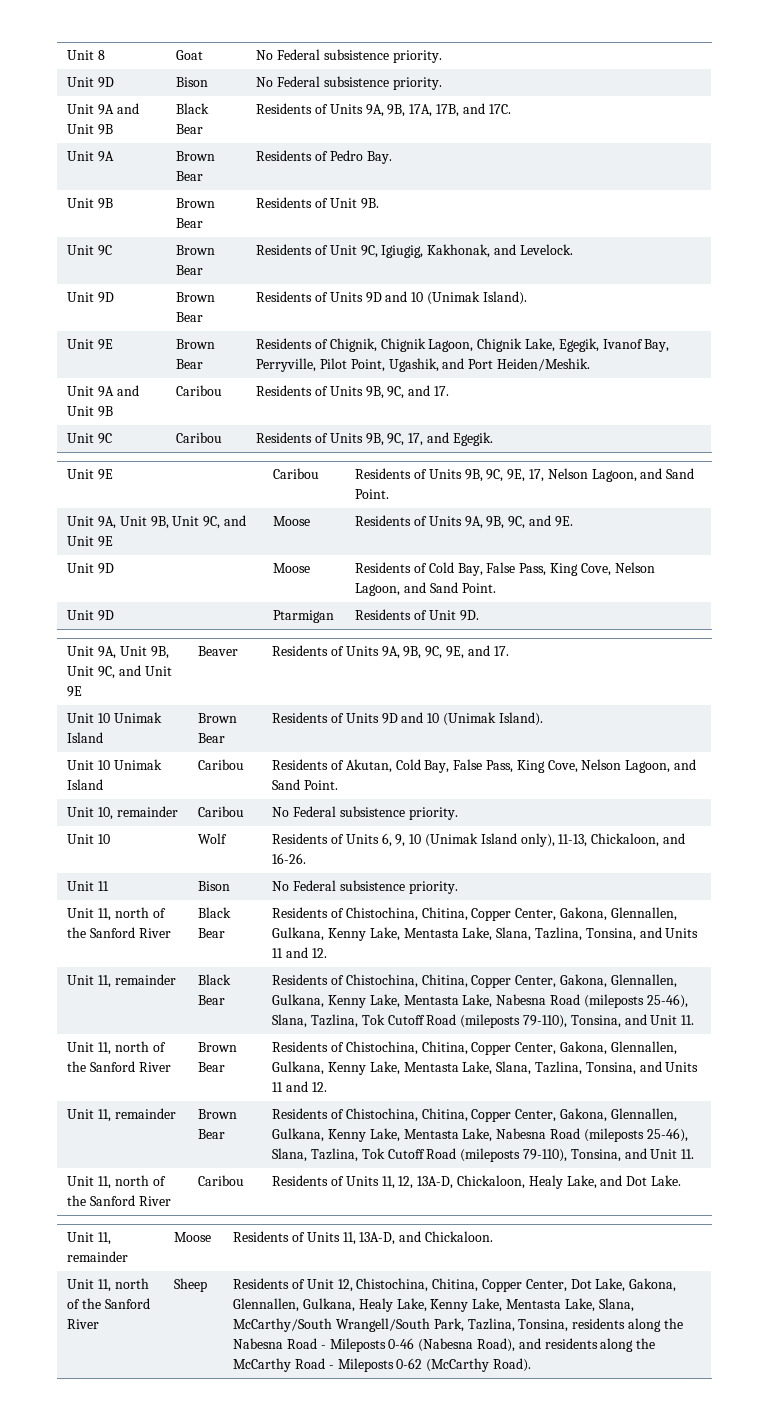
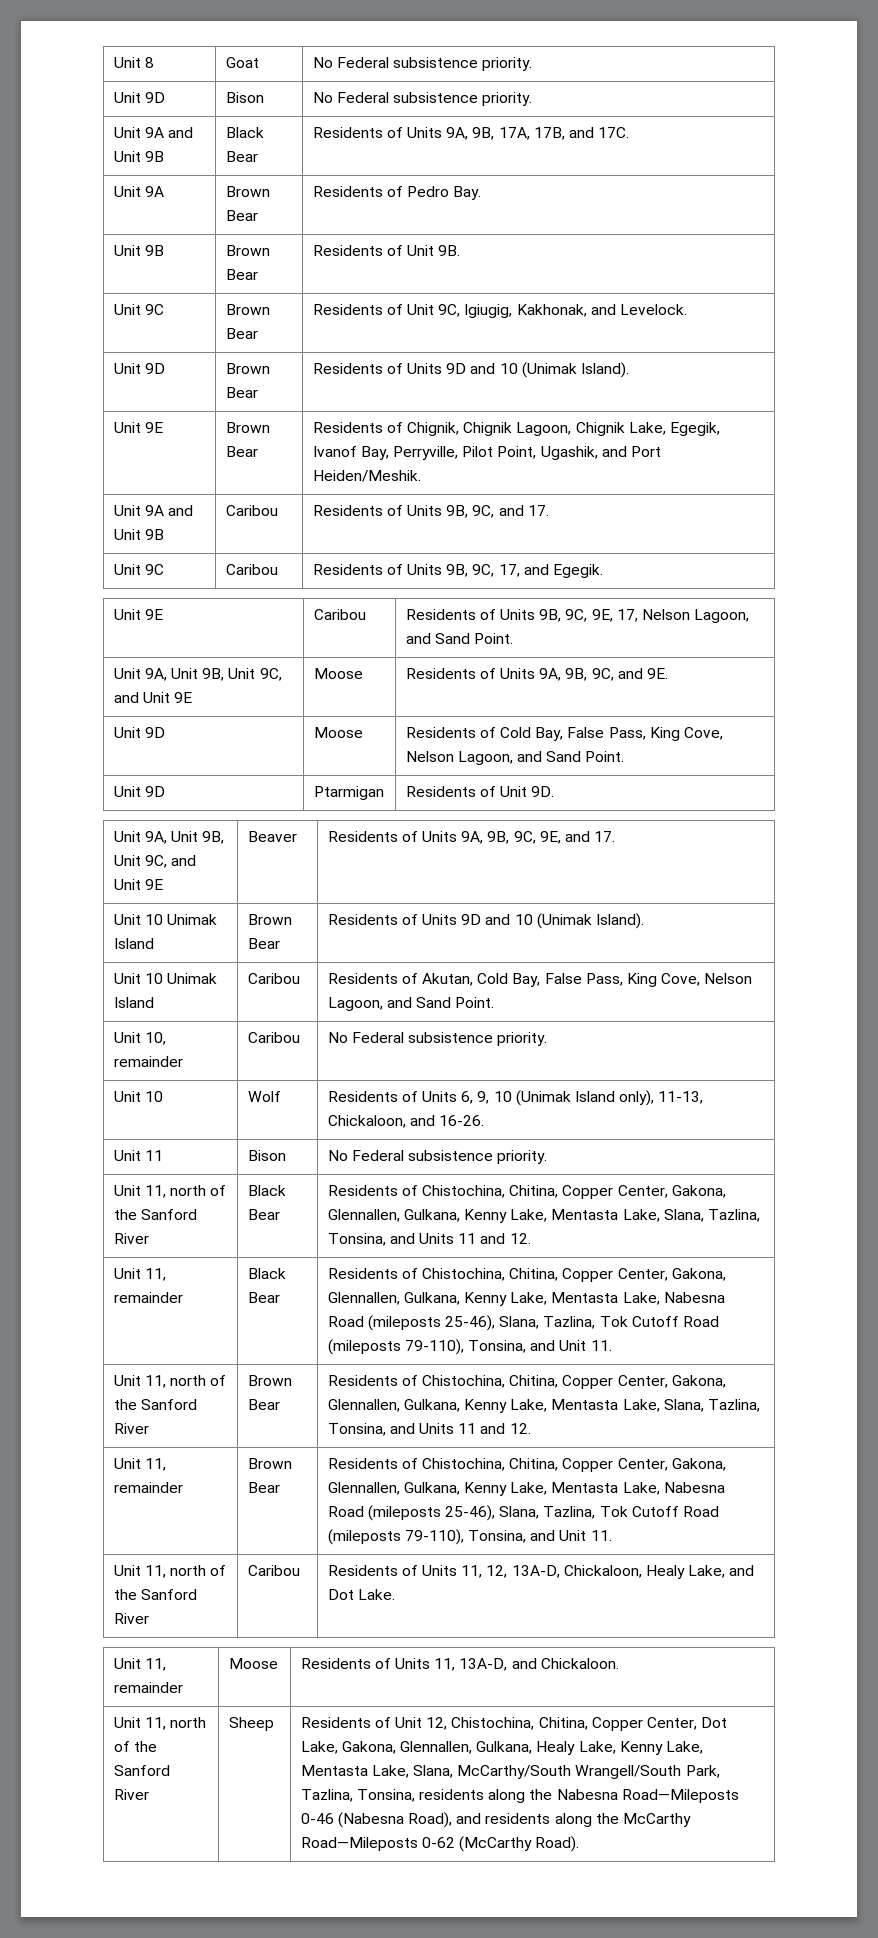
- Residents of Unit 12, Chistochina, Chitina, Copper Center, Dot Lake, Gakona, Glennallen, Gulkana, Healy Lake, Kenny Lake, Mentasta Lake, Slana, McCarthy/South Wrangell/South Park, Tazlina, Tonsina, residents along the Nabesna Road - Mileposts 0-46 (Nabesna Road), and residents along the McCarthy Road - Mileposts 0-62 (McCarthy Road).
+ Residents of Unit 12, Chistochina, Chitina, Copper Center, Dot Lake, Gakona, Glennallen, Gulkana, Healy Lake, Kenny Lake, Mentasta Lake, Slana, McCarthy/South Wrangell/South Park, Tazlina, Tonsina, residents along the Nabesna Road—Mileposts 0-46 (Nabesna Road), and residents along the McCarthy Road—Mileposts 0-62 (McCarthy Road).

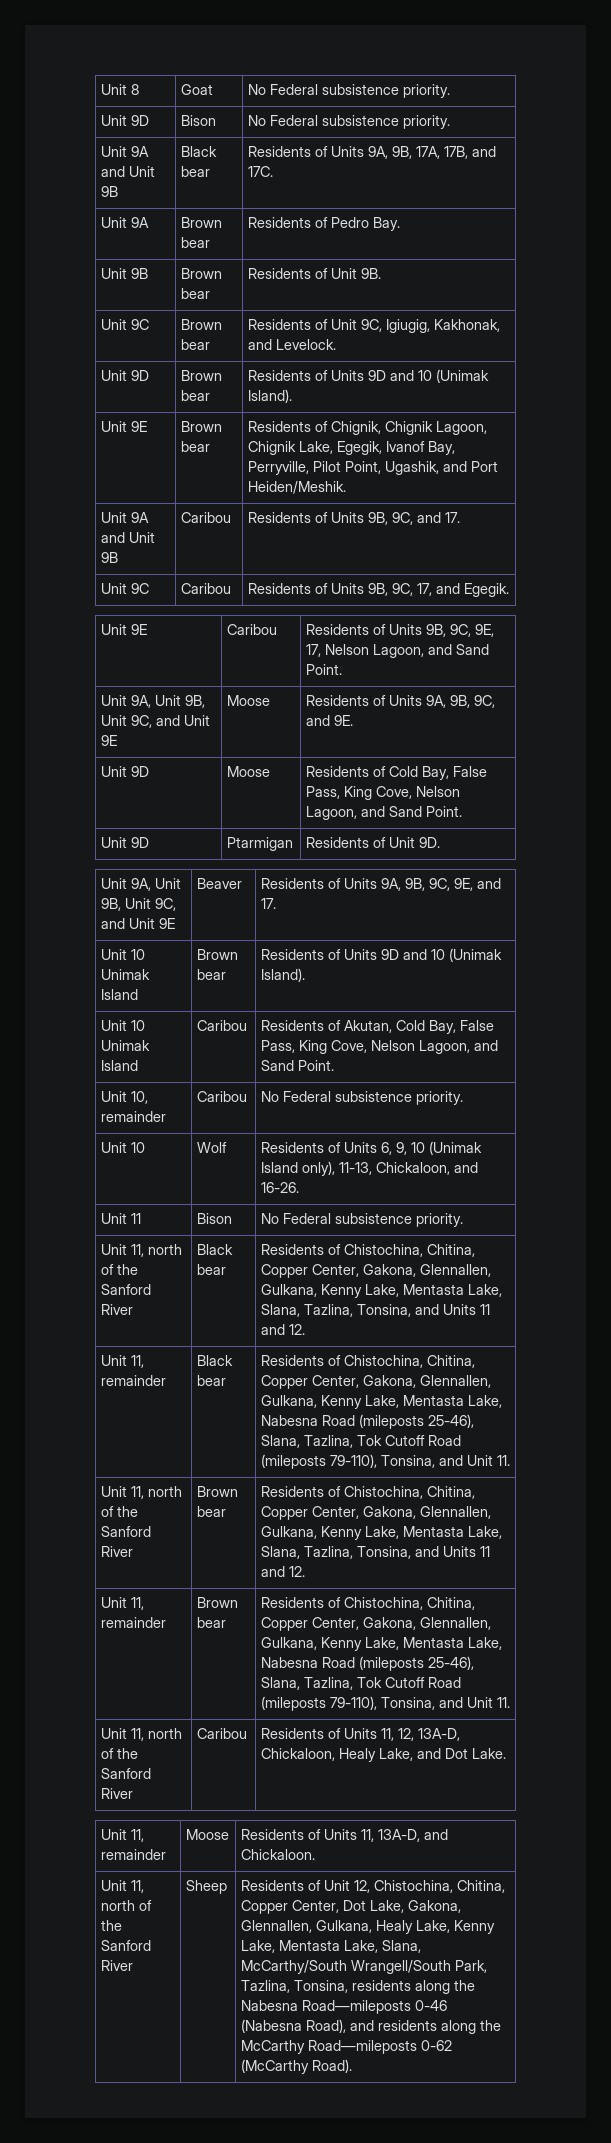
- Unit 9A and Unit 9B | Black Bear | Residents of Units 9A, 9B, 17A, 17B, and 17C.
+ Unit 9A and Unit 9B | Black bear | Residents of Units 9A, 9B, 17A, 17B, and 17C.
- Unit 9A | Brown Bear | Residents of Pedro Bay.
+ Unit 9A | Brown bear | Residents of Pedro Bay.
- Unit 9B | Brown Bear | Residents of Unit 9B.
+ Unit 9B | Brown bear | Residents of Unit 9B.
- Unit 9C | Brown Bear | Residents of Unit 9C, Igiugig, Kakhonak, and Levelock.
+ Unit 9C | Brown bear | Residents of Unit 9C, Igiugig, Kakhonak, and Levelock.
- Unit 9D | Brown Bear | Residents of Units 9D and 10 (Unimak Island).
+ Unit 9D | Brown bear | Residents of Units 9D and 10 (Unimak Island).
- Unit 9E | Brown Bear | Residents of Chignik, Chignik Lagoon, Chignik Lake, Egegik, Ivanof Bay, Perryville, Pilot Point, Ugashik, and Port Heiden/Meshik.
+ Unit 9E | Brown bear | Residents of Chignik, Chignik Lagoon, Chignik Lake, Egegik, Ivanof Bay, Perryville, Pilot Point, Ugashik, and Port Heiden/Meshik.
- Unit 10 Unimak Island | Brown Bear | Residents of Units 9D and 10 (Unimak Island).
+ Unit 10 Unimak Island | Brown bear | Residents of Units 9D and 10 (Unimak Island).
- Unit 11, north of the Sanford River | Black Bear | Residents of Chistochina, Chitina, Copper Center, Gakona, Glennallen, Gulkana, Kenny Lake, Mentasta Lake, Slana, Tazlina, Tonsina, and Units 11 and 12.
+ Unit 11, north of the Sanford River | Black bear | Residents of Chistochina, Chitina, Copper Center, Gakona, Glennallen, Gulkana, Kenny Lake, Mentasta Lake, Slana, Tazlina, Tonsina, and Units 11 and 12.
- Unit 11, remainder | Black Bear | Residents of Chistochina, Chitina, Copper Center, Gakona, Glennallen, Gulkana, Kenny Lake, Mentasta Lake, Nabesna Road (mileposts 25-46), Slana, Tazlina, Tok Cutoff Road (mileposts 79-110), Tonsina, and Unit 11.
+ Unit 11, remainder | Black bear | Residents of Chistochina, Chitina, Copper Center, Gakona, Glennallen, Gulkana, Kenny Lake, Mentasta Lake, Nabesna Road (mileposts 25-46), Slana, Tazlina, Tok Cutoff Road (mileposts 79-110), Tonsina, and Unit 11.
- Unit 11, north of the Sanford River | Brown Bear | Residents of Chistochina, Chitina, Copper Center, Gakona, Glennallen, Gulkana, Kenny Lake, Mentasta Lake, Slana, Tazlina, Tonsina, and Units 11 and 12.
+ Unit 11, north of the Sanford River | Brown bear | Residents of Chistochina, Chitina, Copper Center, Gakona, Glennallen, Gulkana, Kenny Lake, Mentasta Lake, Slana, Tazlina, Tonsina, and Units 11 and 12.
- Unit 11, remainder | Brown Bear | Residents of Chistochina, Chitina, Copper Center, Gakona, Glennallen, Gulkana, Kenny Lake, Mentasta Lake, Nabesna Road (mileposts 25-46), Slana, Tazlina, Tok Cutoff Road (mileposts 79-110), Tonsina, and Unit 11.
+ Unit 11, remainder | Brown bear | Residents of Chistochina, Chitina, Copper Center, Gakona, Glennallen, Gulkana, Kenny Lake, Mentasta Lake, Nabesna Road (mileposts 25-46), Slana, Tazlina, Tok Cutoff Road (mileposts 79-110), Tonsina, and Unit 11.
- Residents of Unit 12, Chistochina, Chitina, Copper Center, Dot Lake, Gakona, Glennallen, Gulkana, Healy Lake, Kenny Lake, Mentasta Lake, Slana, McCarthy/South Wrangell/South Park, Tazlina, Tonsina, residents along the Nabesna Road—Mileposts 0-46 (Nabesna Road), and residents along the McCarthy Road—Mileposts 0-62 (McCarthy Road).
+ Residents of Unit 12, Chistochina, Chitina, Copper Center, Dot Lake, Gakona, Glennallen, Gulkana, Healy Lake, Kenny Lake, Mentasta Lake, Slana, McCarthy/South Wrangell/South Park, Tazlina, Tonsina, residents along the Nabesna Road—mileposts 0-46 (Nabesna Road), and residents along the McCarthy Road—mileposts 0-62 (McCarthy Road).

